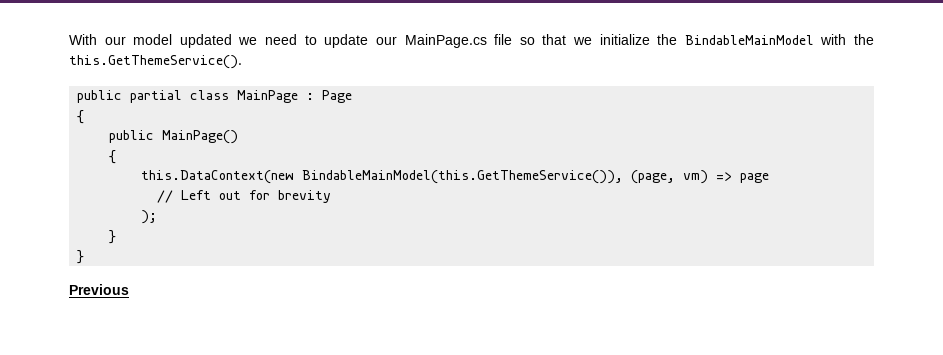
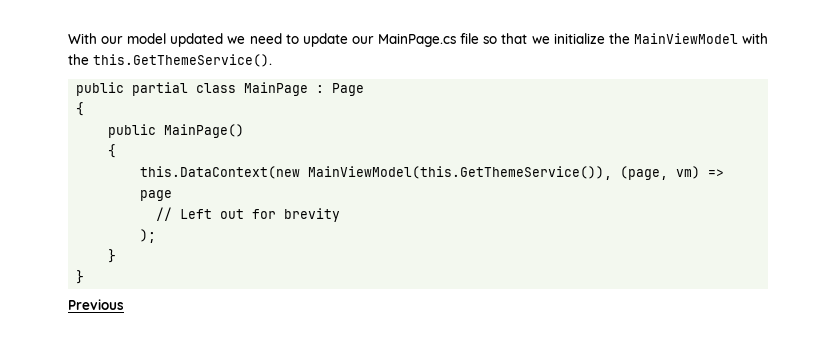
- With our model updated we need to update our MainPage.cs file so that we initialize the BindableMainModel with the this.GetThemeService().
+ With our model updated we need to update our MainPage.cs file so that we initialize the MainViewModel with the this.GetThemeService().
- this.DataContext(new BindableMainModel(this.GetThemeService()), (page, vm) => page
+ this.DataContext(new MainViewModel(this.GetThemeService()), (page, vm) => page

